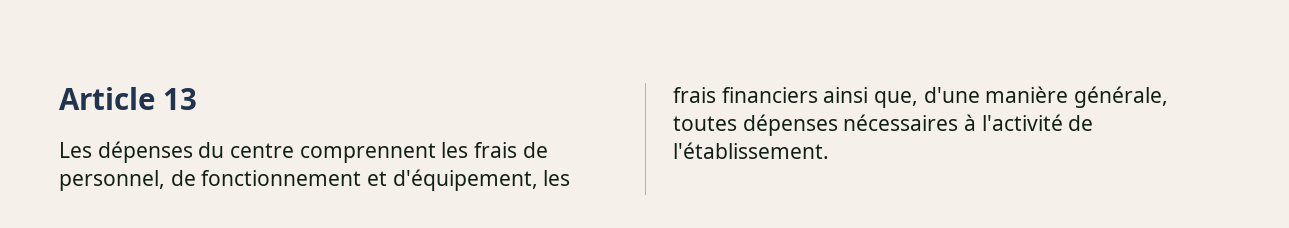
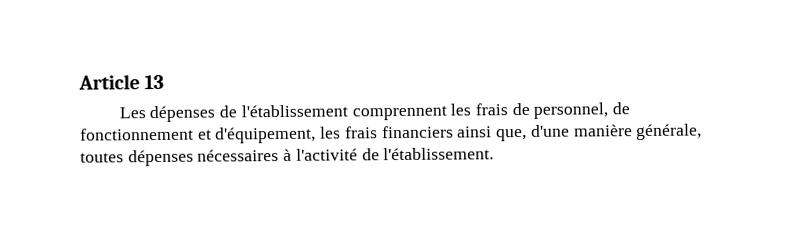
- Les dépenses du centre comprennent les frais de personnel, de fonctionnement et d'équipement, les frais financiers ainsi que, d'une manière générale, toutes dépenses nécessaires à l'activité de l'établissement.
+ Les dépenses de l'établissement comprennent les frais de personnel, de fonctionnement et d'équipement, les frais financiers ainsi que, d'une manière générale, toutes dépenses nécessaires à l'activité de l'établissement.

